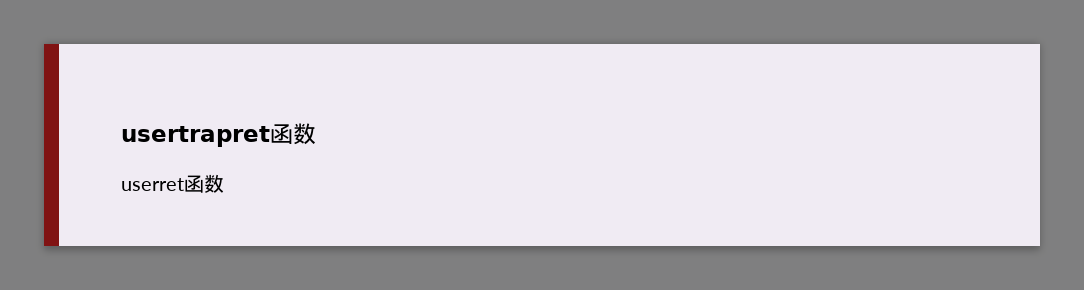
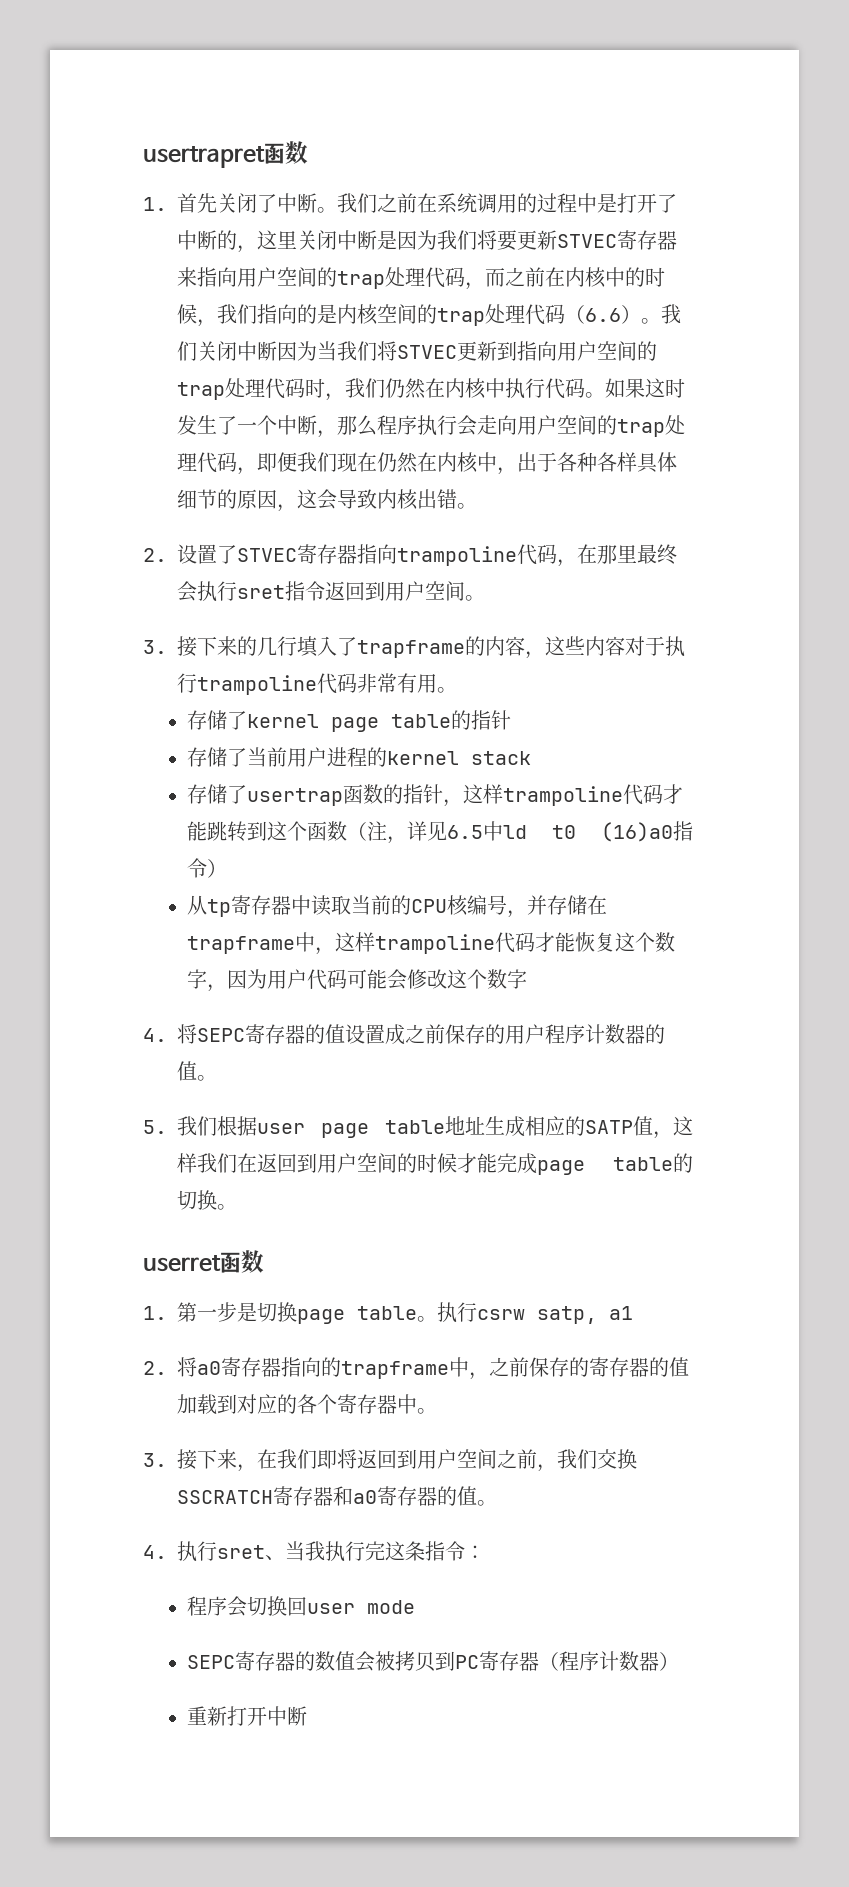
+ 1.首先关闭了中断。我们之前在系统调用的过程中是打开了中断的，这里关闭中断是因为我们将要更新STVEC寄存器来指向用户空间的trap处理代码，而之前在内核中的时候，我们指向的是内核空间的trap处理代码（6.6）。我们关闭中断因为当我们将STVEC更新到指向用户空间的trap处理代码时，我们仍然在内核中执行代码。如果这时发生了一个中断，那么程序执行会走向用户空间的trap处理代码，即便我们现在仍然在内核中，出于各种各样具体细节的原因，这会导致内核出错。
+ 2.设置了STVEC寄存器指向trampoline代码，在那里最终会执行sret指令返回到用户空间。
+ 3.接下来的几行填入了trapframe的内容，这些内容对于执行trampoline代码非常有用。
+ 存储了kernel page table的指针
+ 存储了当前用户进程的kernel stack
+ 存储了usertrap函数的指针，这样trampoline代码才能跳转到这个函数（注，详见6.5中ld t0 (16)a0指令）
+ 从tp寄存器中读取当前的CPU核编号，并存储在trapframe中，这样trampoline代码才能恢复这个数字，因为用户代码可能会修改这个数字
+ 4.将SEPC寄存器的值设置成之前保存的用户程序计数器的值。
+ 5.我们根据user page table地址生成相应的SATP值，这样我们在返回到用户空间的时候才能完成page table的切换。
  userret函数
+ 1.第一步是切换page table。执行csrw satp, a1
+ 2.将a0寄存器指向的trapframe中，之前保存的寄存器的值加载到对应的各个寄存器中。
+ 3.接下来，在我们即将返回到用户空间之前，我们交换SSCRATCH寄存器和a0寄存器的值。
+ 4.执行sret、当我执行完这条指令：
+ 程序会切换回user mode
+ SEPC寄存器的数值会被拷贝到PC寄存器（程序计数器）
+ 重新打开中断

